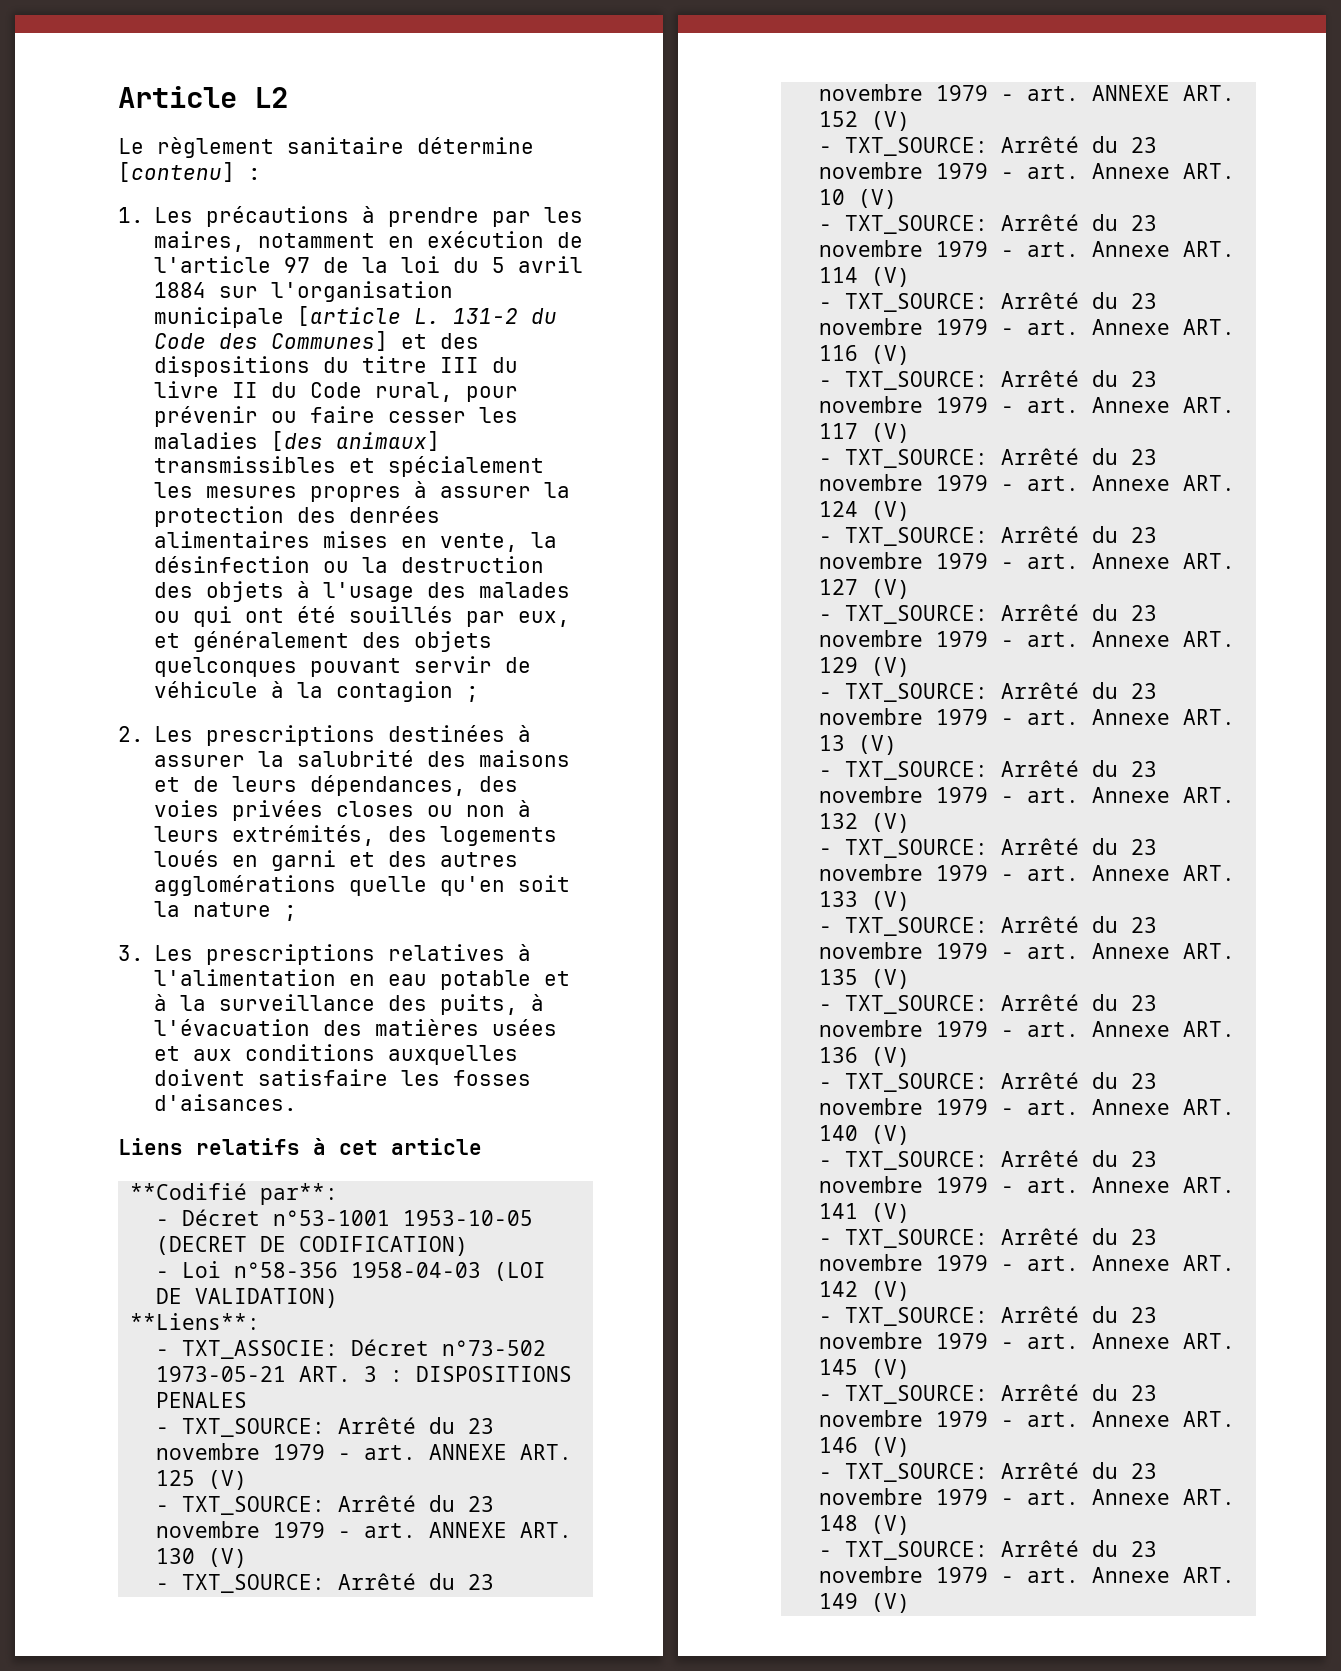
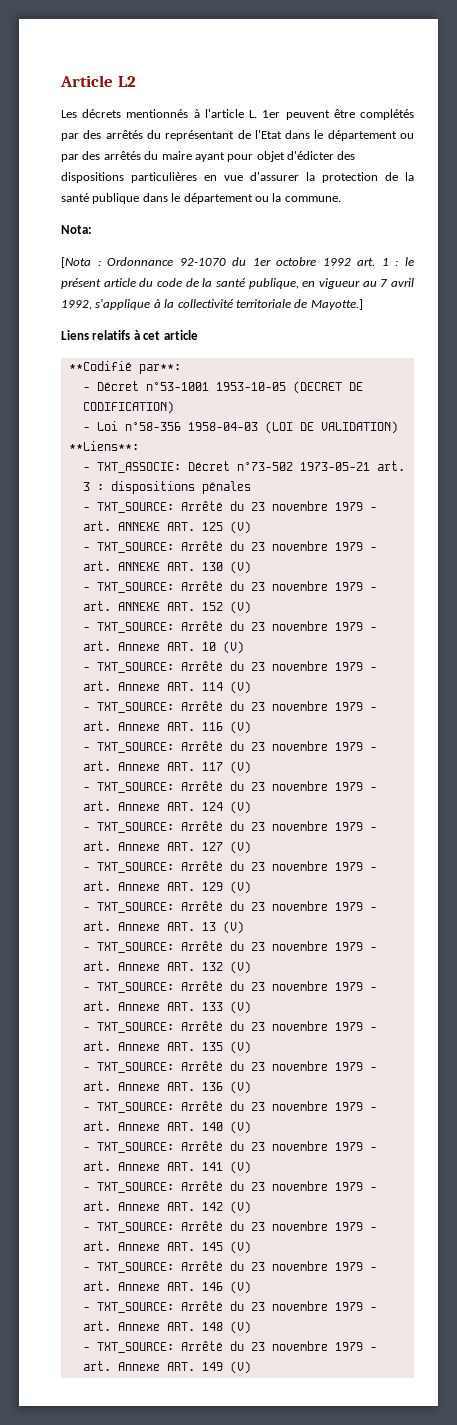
- Le règlement sanitaire détermine [contenu] :
- 1. Les précautions à prendre par les maires, notamment en exécution de l'article 97 de la loi du 5 avril 1884 sur l'organisation municipale [article L. 131-2 du Code des Communes] et des dispositions du titre III du livre II du Code rural, pour prévenir ou faire cesser les maladies [des animaux] transmissibles et spécialement les mesures propres à assurer la protection des denrées alimentaires mises en vente, la désinfection ou la destruction des objets à l'usage des malades ou qui ont été souillés par eux, et généralement des objets quelconques pouvant servir de véhicule à la contagion ;
- 2. Les prescriptions destinées à assurer la salubrité des maisons et de leurs dépendances, des voies privées closes ou non à leurs extrémités, des logements loués en garni et des autres agglomérations quelle qu'en soit la nature ;
- 3. Les prescriptions relatives à l'alimentation en eau potable et à la surveillance des puits, à l'évacuation des matières usées et aux conditions auxquelles doivent satisfaire les fosses d'aisances.
+ Les décrets mentionnés à l'article L. 1er peuvent être complétés par des arrêtés du représentant de l'Etat dans le département ou par des arrêtés du maire ayant pour objet d'édicter des dispositions particulières en vue d'assurer la protection de la santé publique dans le département ou la commune.
+ Nota:
+ [Nota : Ordonnance 92-1070 du 1er octobre 1992 art. 1 : le présent article du code de la santé publique, en vigueur au 7 avril 1992, s'applique à la collectivité territoriale de Mayotte.]
- - TXT_ASSOCIE: Décret n°73-502 1973-05-21 ART. 3 : DISPOSITIONS PENALES
+ - TXT_ASSOCIE: Décret n°73-502 1973-05-21 art. 3 : dispositions pénales

